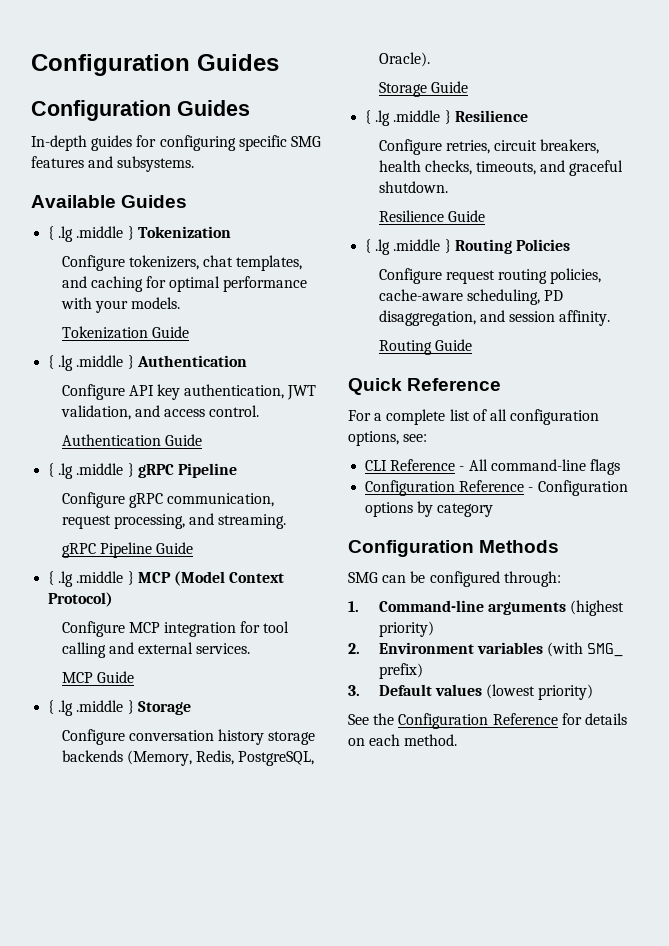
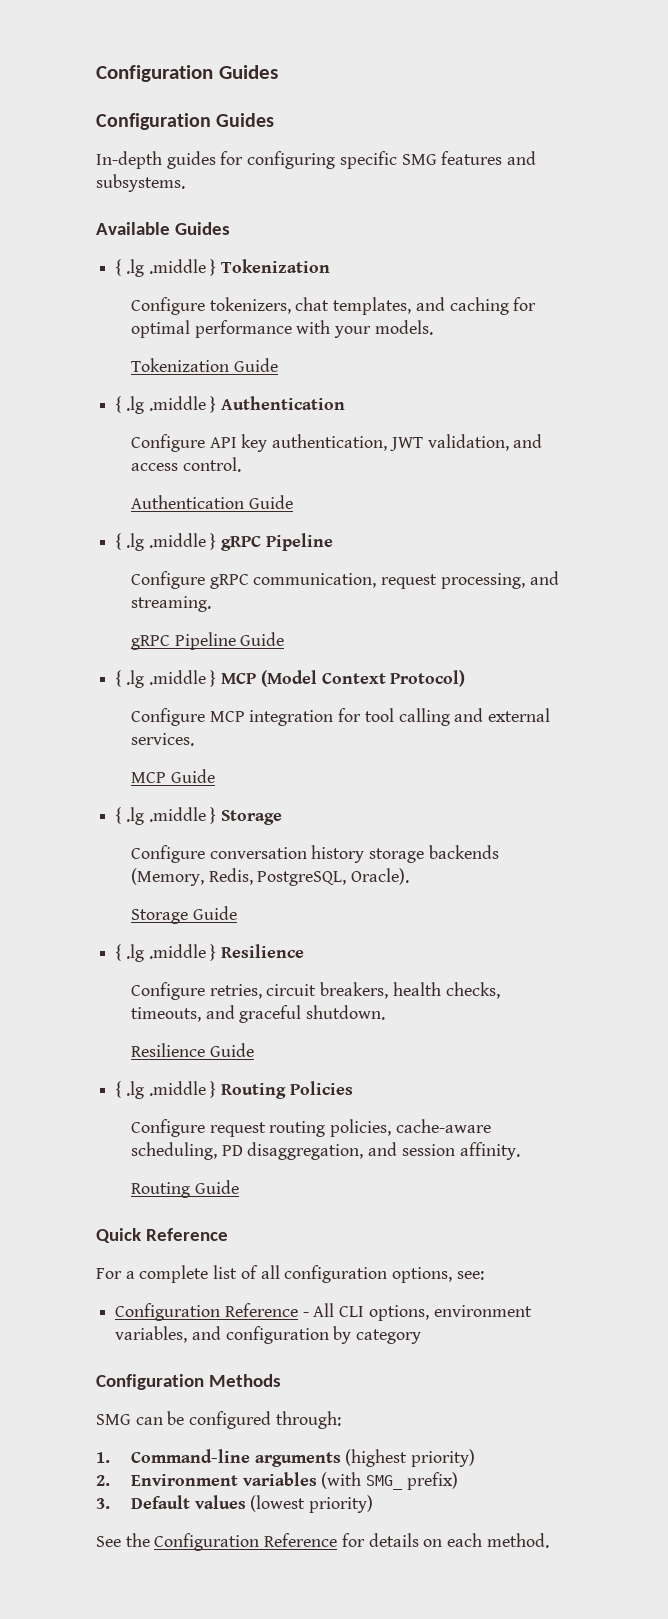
- CLI Reference - All command-line flags
- Configuration Reference - Configuration options by category
+ Configuration Reference - All CLI options, environment variables, and configuration by category

